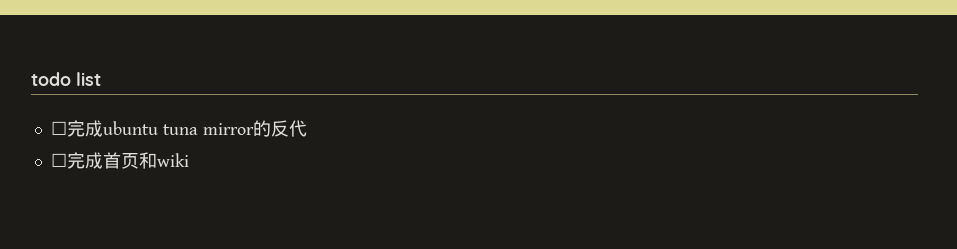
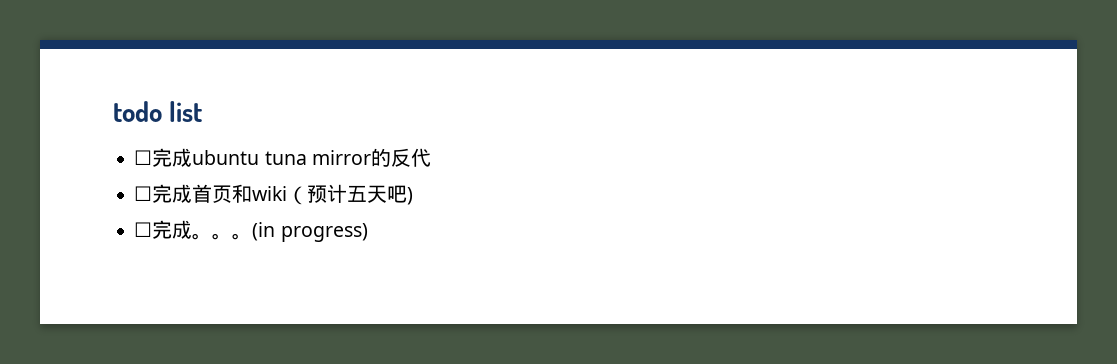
- ☐完成首页和wiki
+ ☐完成首页和wiki（预计五天吧)
+ ☐完成。。。(in progress)

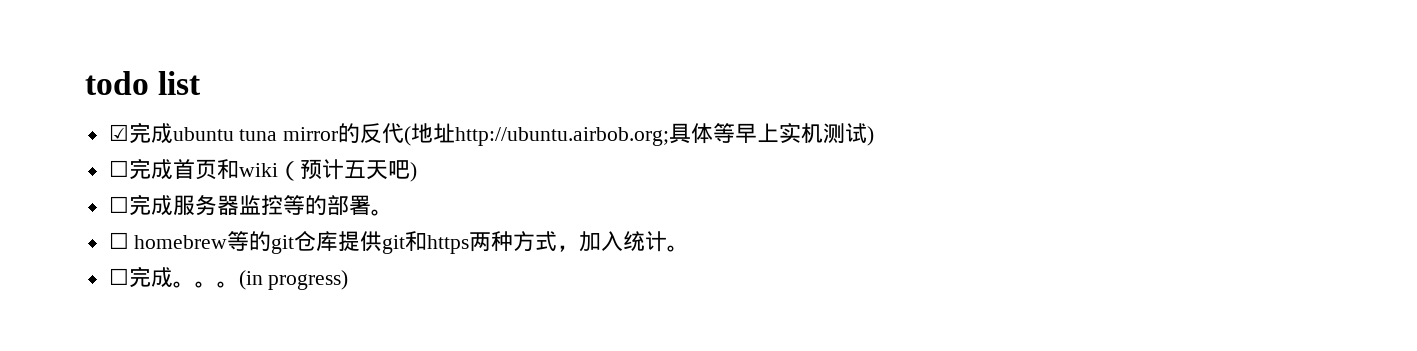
- ☐完成ubuntu tuna mirror的反代
+ ☑完成ubuntu tuna mirror的反代(地址http://ubuntu.airbob.org;具体等早上实机测试)
+ ☐完成服务器监控等的部署。
+ ☐ homebrew等的git仓库提供git和https两种方式，加入统计。

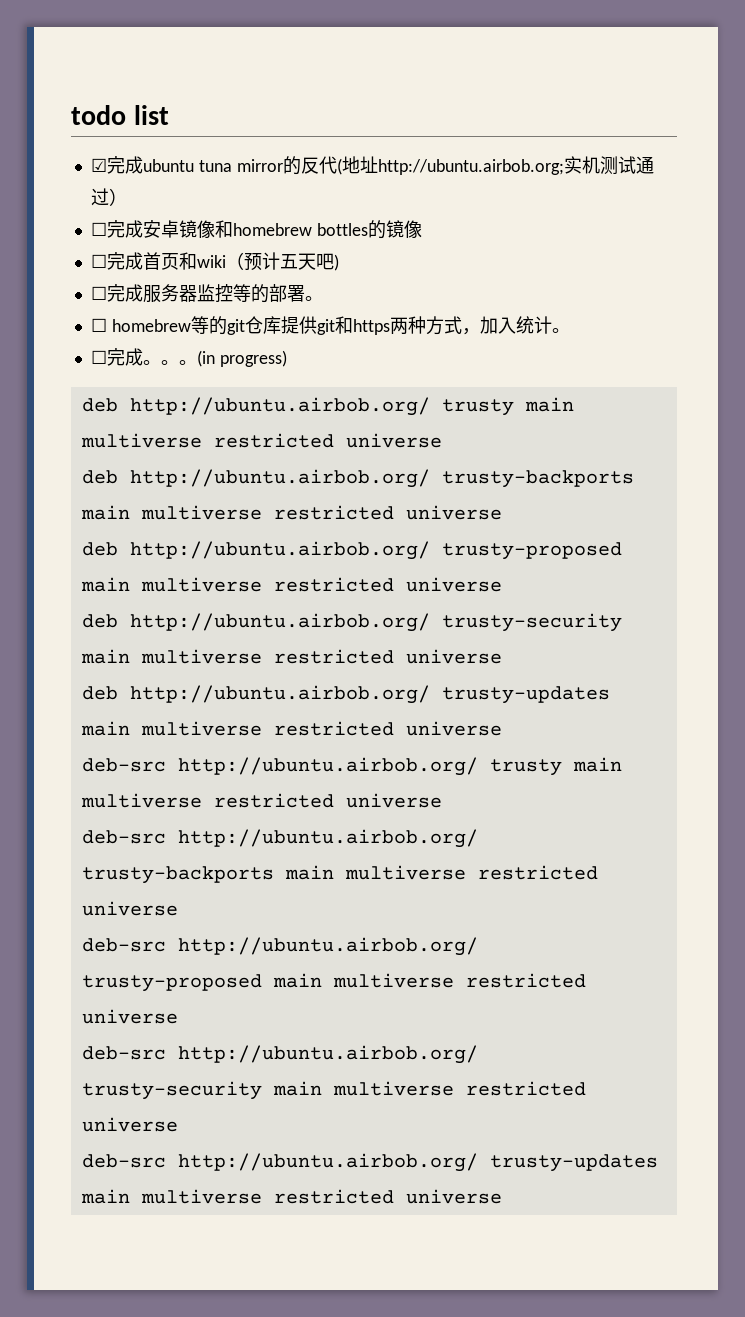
- ☑完成ubuntu tuna mirror的反代(地址http://ubuntu.airbob.org;具体等早上实机测试)
+ ☑完成ubuntu tuna mirror的反代(地址http://ubuntu.airbob.org;实机测试通过）
+ ☐完成安卓镜像和homebrew bottles的镜像
+ deb http://ubuntu.airbob.org/ trusty main multiverse restricted universe
+ deb http://ubuntu.airbob.org/ trusty-backports main multiverse restricted universe
+ deb http://ubuntu.airbob.org/ trusty-proposed main multiverse restricted universe
+ deb http://ubuntu.airbob.org/ trusty-security main multiverse restricted universe
+ deb http://ubuntu.airbob.org/ trusty-updates main multiverse restricted universe
+ deb-src http://ubuntu.airbob.org/ trusty main multiverse restricted universe
+ deb-src http://ubuntu.airbob.org/ trusty-backports main multiverse restricted universe
+ deb-src http://ubuntu.airbob.org/ trusty-proposed main multiverse restricted universe
+ deb-src http://ubuntu.airbob.org/ trusty-security main multiverse restricted universe
+ deb-src http://ubuntu.airbob.org/ trusty-updates main multiverse restricted universe

